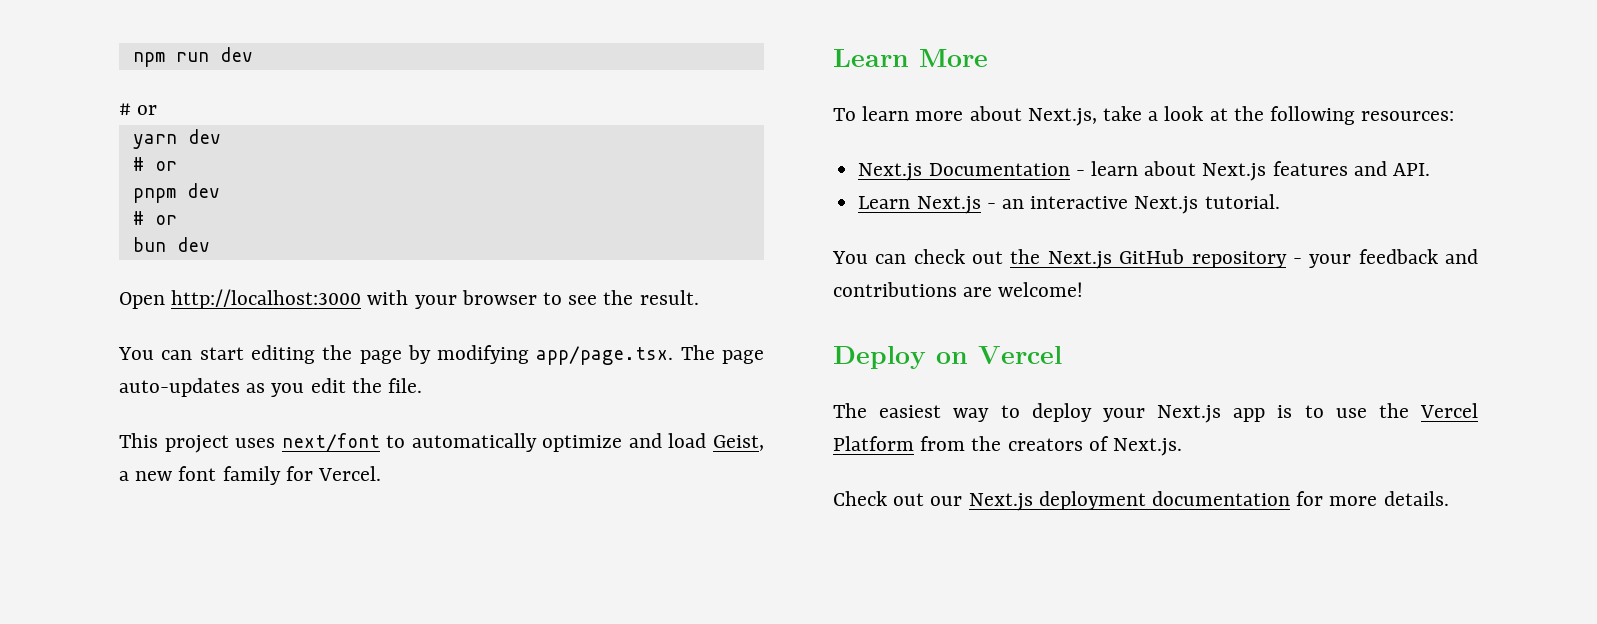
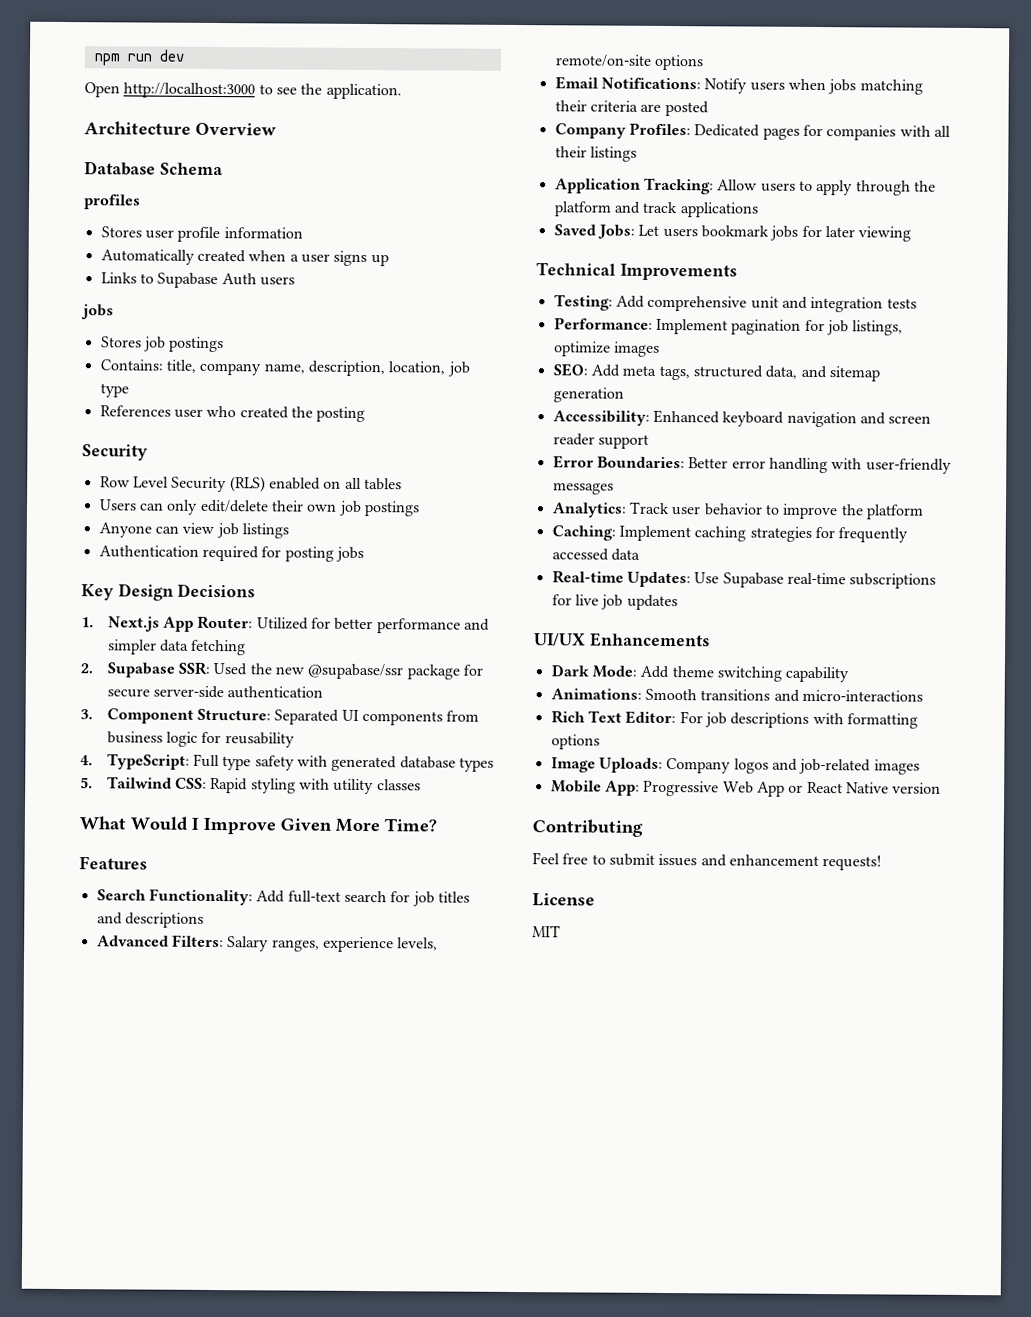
  npm run dev
- # or
- yarn dev
- # or
- pnpm dev
- # or
- bun dev
- Open http://localhost:3000 with your browser to see the result.
- You can start editing the page by modifying app/page.tsx. The page auto-updates as you edit the file.
- This project uses next/font to automatically optimize and load Geist, a new font family for Vercel.
- Learn More
- To learn more about Next.js, take a look at the following resources:
- Next.js Documentation - learn about Next.js features and API.
- Learn Next.js - an interactive Next.js tutorial.
- You can check out the Next.js GitHub repository - your feedback and contributions are welcome!
- Deploy on Vercel
- The easiest way to deploy your Next.js app is to use the Vercel Platform from the creators of Next.js.
- Check out our Next.js deployment documentation for more details.
+ Open http://localhost:3000 to see the application.
+ Architecture Overview
+ Database Schema
+ profiles
+ Stores user profile information
+ Automatically created when a user signs up
+ Links to Supabase Auth users
+ jobs
+ Stores job postings
+ Contains: title, company name, description, location, job type
+ References user who created the posting
+ Security
+ Row Level Security (RLS) enabled on all tables
+ Users can only edit/delete their own job postings
+ Anyone can view job listings
+ Authentication required for posting jobs
+ Key Design Decisions
+ 1. Next.js App Router: Utilized for better performance and simpler data fetching
+ 2. Supabase SSR: Used the new @supabase/ssr package for secure server-side authentication
+ 3. Component Structure: Separated UI components from business logic for reusability
+ 4. TypeScript: Full type safety with generated database types
+ 5. Tailwind CSS: Rapid styling with utility classes
+ What Would I Improve Given More Time?
+ Features
+ Search Functionality: Add full-text search for job titles and descriptions
+ Advanced Filters: Salary ranges, experience levels, remote/on-site options
+ Email Notifications: Notify users when jobs matching their criteria are posted
+ Company Profiles: Dedicated pages for companies with all their listings
+ Application Tracking: Allow users to apply through the platform and track applications
+ Saved Jobs: Let users bookmark jobs for later viewing
+ Technical Improvements
+ Testing: Add comprehensive unit and integration tests
+ Performance: Implement pagination for job listings, optimize images
+ SEO: Add meta tags, structured data, and sitemap generation
+ Accessibility: Enhanced keyboard navigation and screen reader support
+ Error Boundaries: Better error handling with user-friendly messages
+ Analytics: Track user behavior to improve the platform
+ Caching: Implement caching strategies for frequently accessed data
+ Real-time Updates: Use Supabase real-time subscriptions for live job updates
+ UI/UX Enhancements
+ Dark Mode: Add theme switching capability
+ Animations: Smooth transitions and micro-interactions
+ Rich Text Editor: For job descriptions with formatting options
+ Image Uploads: Company logos and job-related images
+ Mobile App: Progressive Web App or React Native version
+ Contributing
+ Feel free to submit issues and enhancement requests!
+ License
+ MIT

